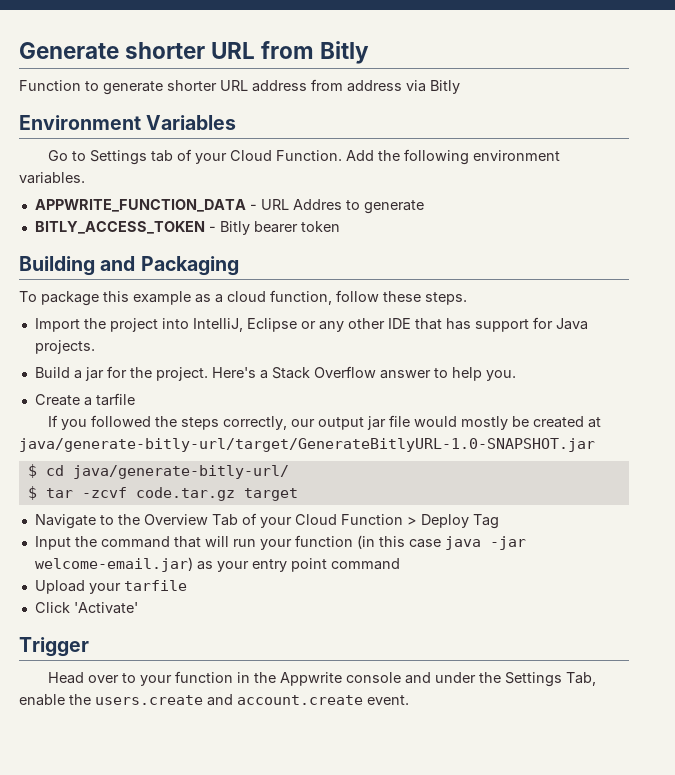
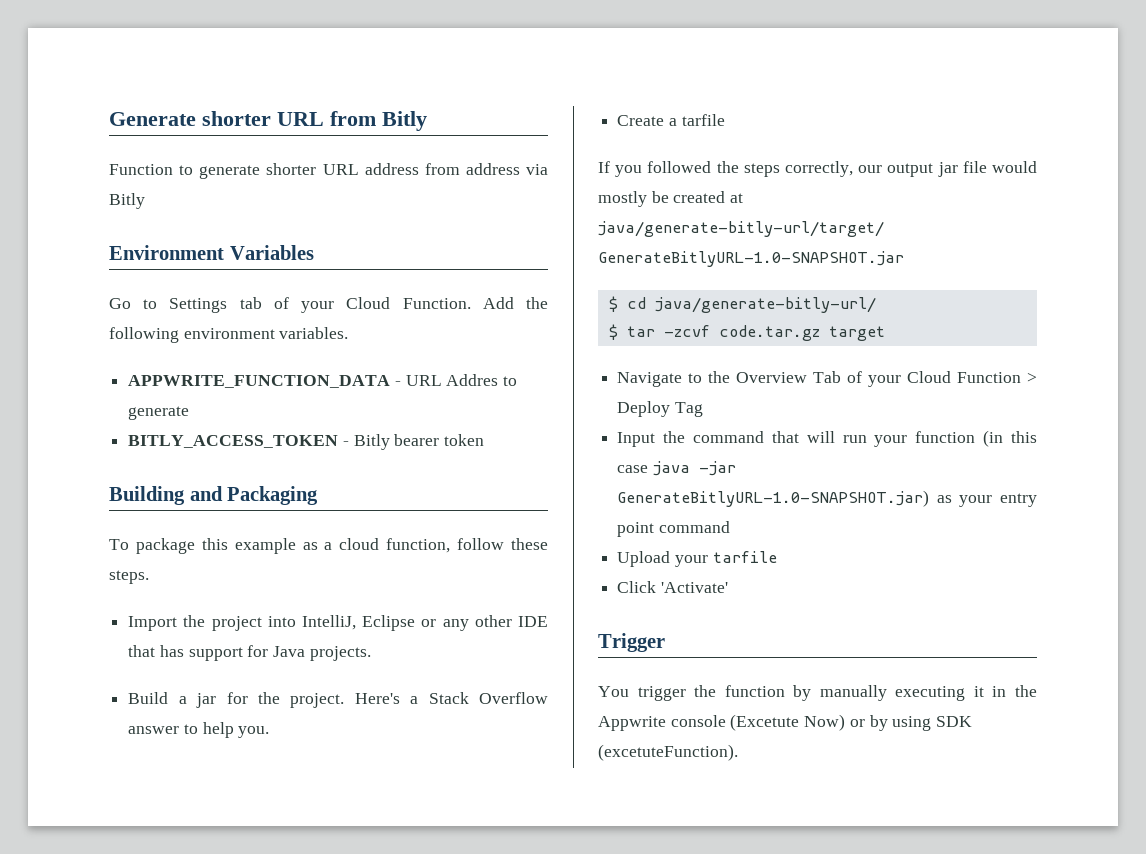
- Input the command that will run your function (in this case java -jar welcome-email.jar) as your entry point command
+ Input the command that will run your function (in this case java -jar GenerateBitlyURL-1.0-SNAPSHOT.jar) as your entry point command
- Head over to your function in the Appwrite console and under the Settings Tab, enable the users.create and account.create event.
+ You trigger the function by manually executing it in the Appwrite console (Excetute Now) or by using SDK (excetuteFunction).

